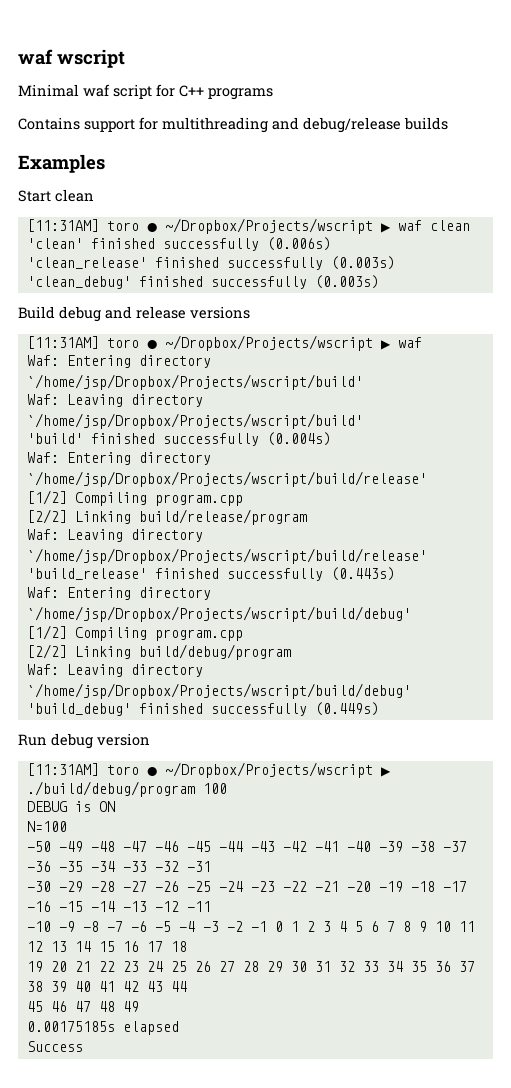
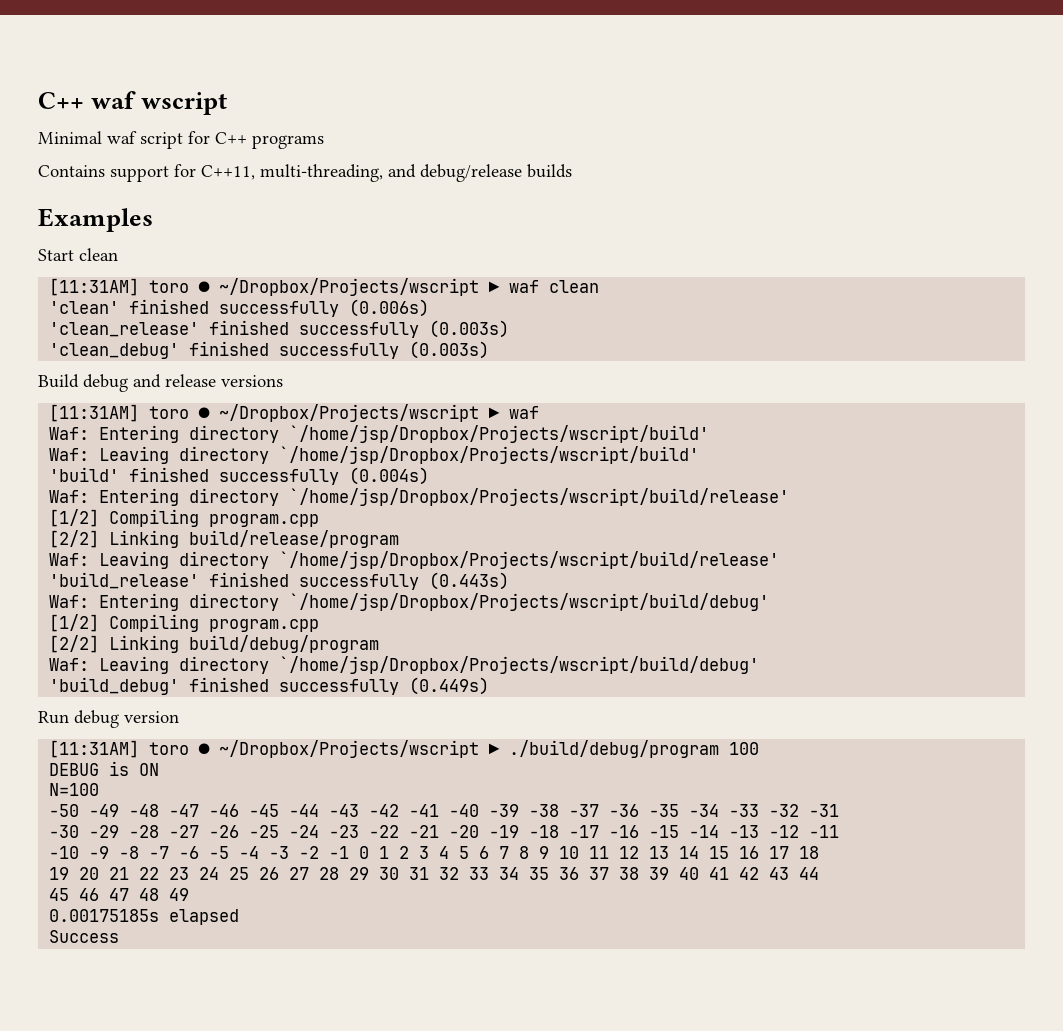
- waf wscript
+ C++ waf wscript
- Contains support for multithreading and debug/release builds
+ Contains support for C++11, multi-threading, and debug/release builds

